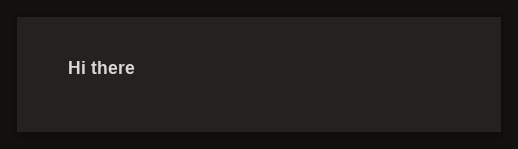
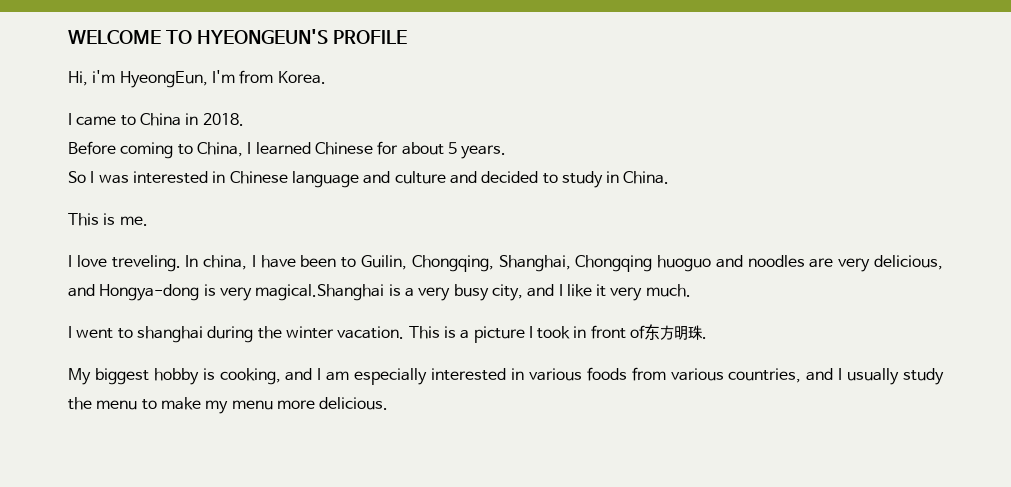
- Hi there
+ WELCOME TO HYEONGEUN'S PROFILE
+ Hi, i'm HyeongEun, I'm from Korea.
+ I came to China in 2018.
+ Before coming to China, I learned Chinese for about 5 years.
+ So I was interested in Chinese language and culture and decided to study in China.
+ This is me.
+ I love treveling. In china, I have been to Guilin, Chongqing, Shanghai, Chongqing huoguo and noodles are very delicious, and Hongya-dong is very magical.Shanghai is a very busy city, and I like it very much.
+ I went to shanghai during the winter vacation. This is a picture I took in front of东方明珠.
+ My biggest hobby is cooking, and I am especially interested in various foods from various countries, and I usually study the menu to make my menu more delicious.

